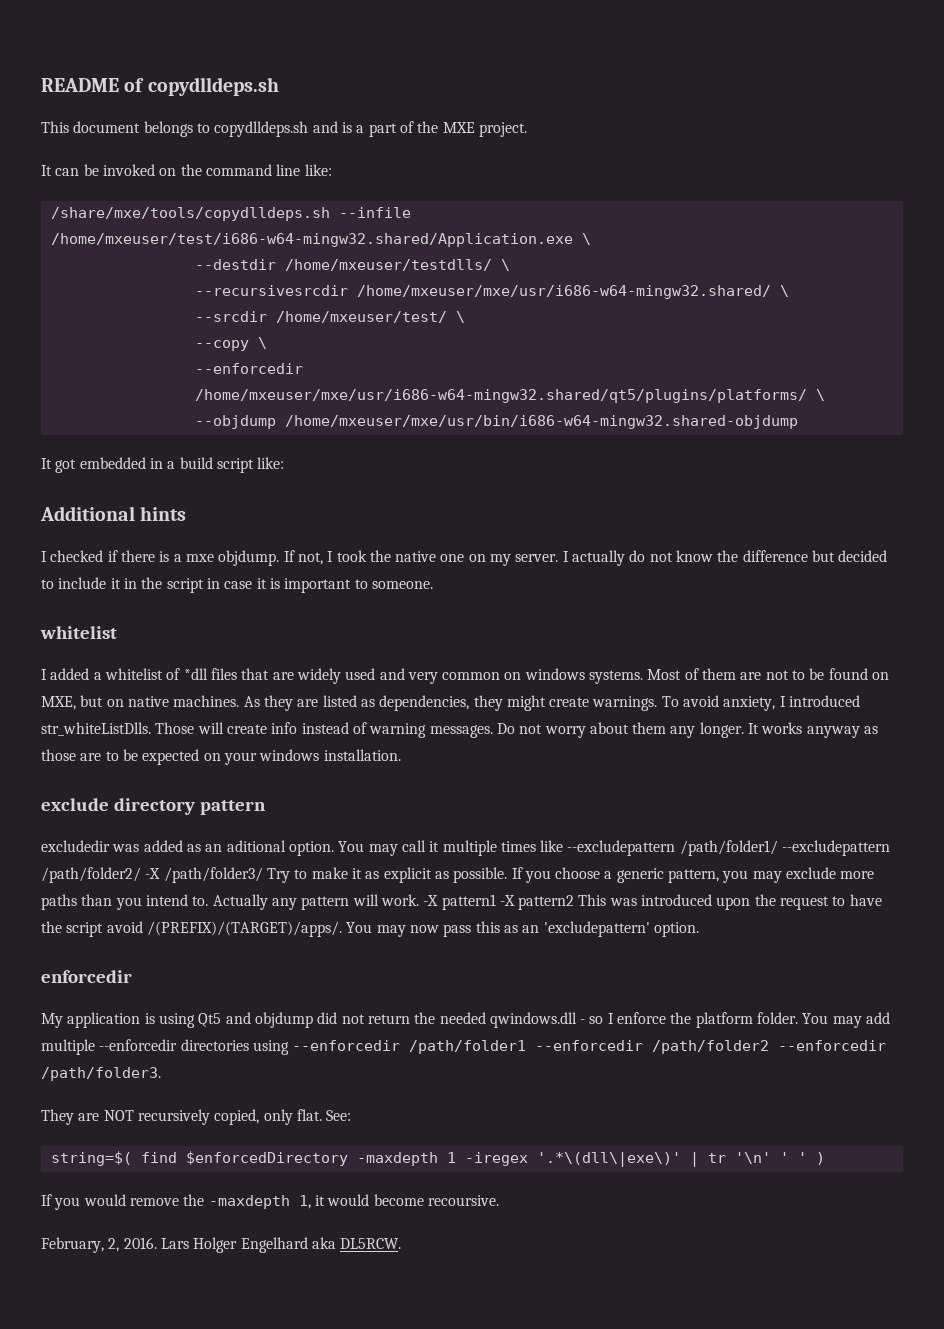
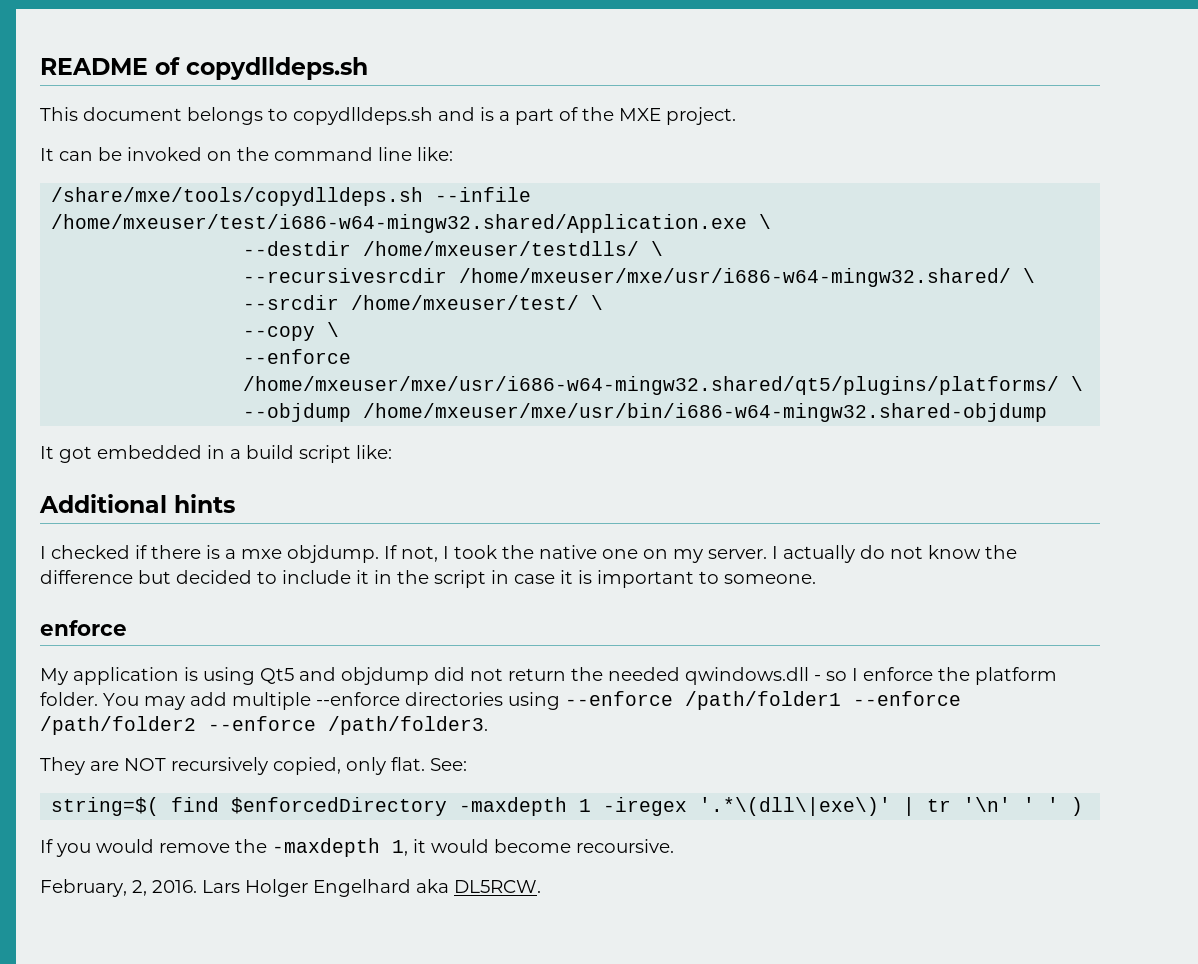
- --enforcedir /home/mxeuser/mxe/usr/i686-w64-mingw32.shared/qt5/plugins/platforms/ \
+ --enforce /home/mxeuser/mxe/usr/i686-w64-mingw32.shared/qt5/plugins/platforms/ \
  I actually do not know the difference but decided to include it in the script in case it is important to someone.
- whitelist
- I added a whitelist of *dll files that are widely used and very common on windows systems. Most of them are not to be found on MXE, but on native machines. As they are listed as dependencies, they might create warnings. To avoid anxiety, I introduced str_whiteListDlls. Those will create info instead of warning messages. Do not worry about them any longer. It works anyway as those are to be expected on your windows installation.
- exclude directory pattern
- excludedir was added as an aditional option. You may call it multiple times like --excludepattern /path/folder1/ --excludepattern /path/folder2/ -X /path/folder3/ Try to make it as explicit as possible. If you choose a generic pattern, you may exclude more paths than you intend to. Actually any pattern will work. -X pattern1 -X pattern2 This was introduced upon the request to have the script avoid /(PREFIX)/(TARGET)/apps/. You may now pass this as an 'excludepattern' option.
- enforcedir
+ enforce
- You may add multiple --enforcedir directories using --enforcedir /path/folder1 --enforcedir /path/folder2 --enforcedir /path/folder3.
+ You may add multiple --enforce directories using --enforce /path/folder1 --enforce /path/folder2 --enforce /path/folder3.

